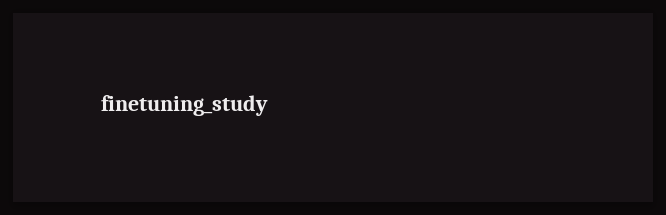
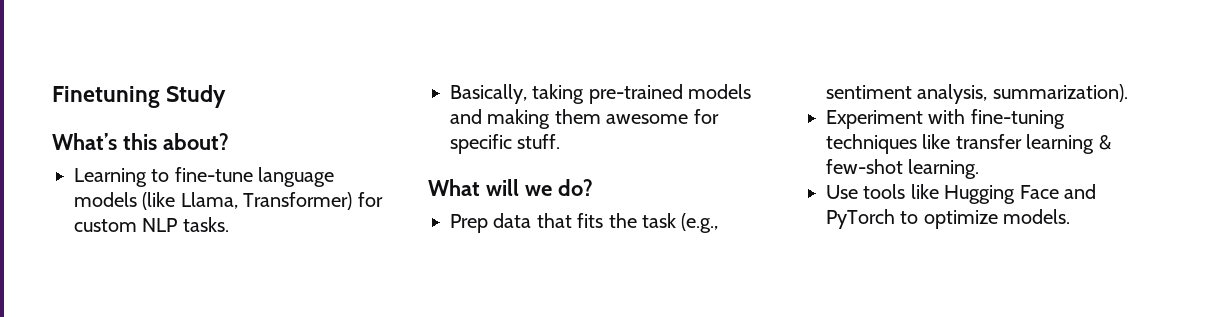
- finetuning_study
+ Finetuning Study
+ What’s this about?
+ Learning to fine-tune language models (like Llama, Transformer) for custom NLP tasks.
+ Basically, taking pre-trained models and making them awesome for specific stuff.
+ What will we do?
+ Prep data that fits the task (e.g., sentiment analysis, summarization).
+ Experiment with fine-tuning techniques like transfer learning & few-shot learning.
+ Use tools like Hugging Face and PyTorch to optimize models.

